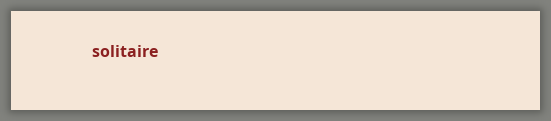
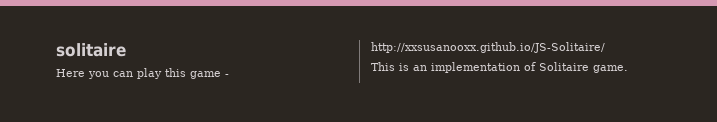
+ Here you can play this game - http://xxsusanooxx.github.io/JS-Solitaire/
+ This is an implementation of Solitaire game.

